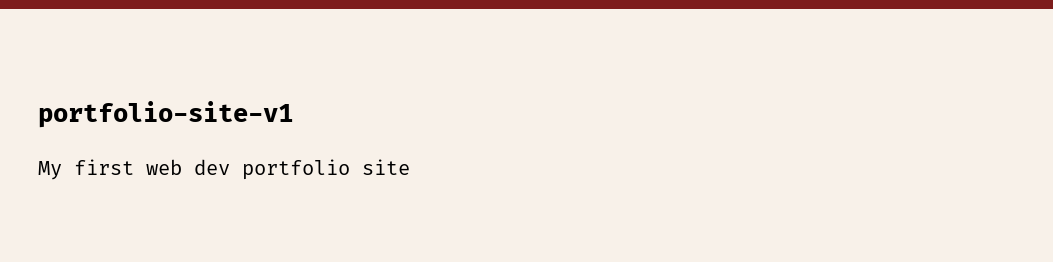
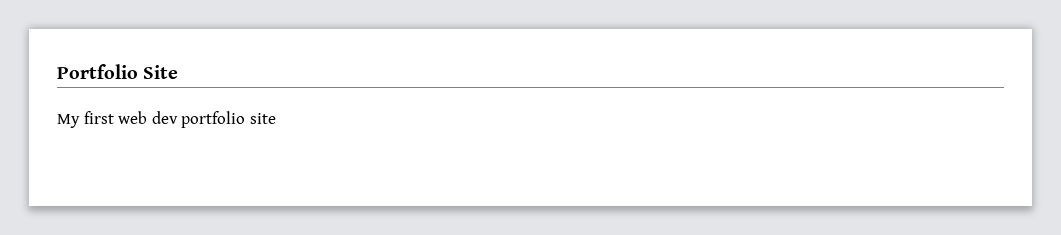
- portfolio-site-v1
+ Portfolio Site

